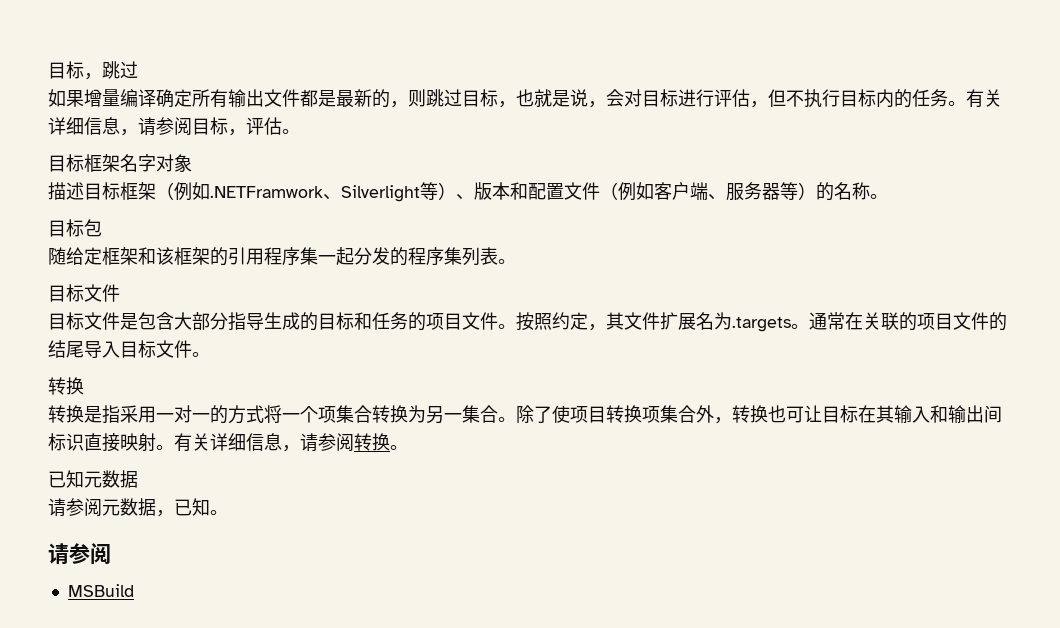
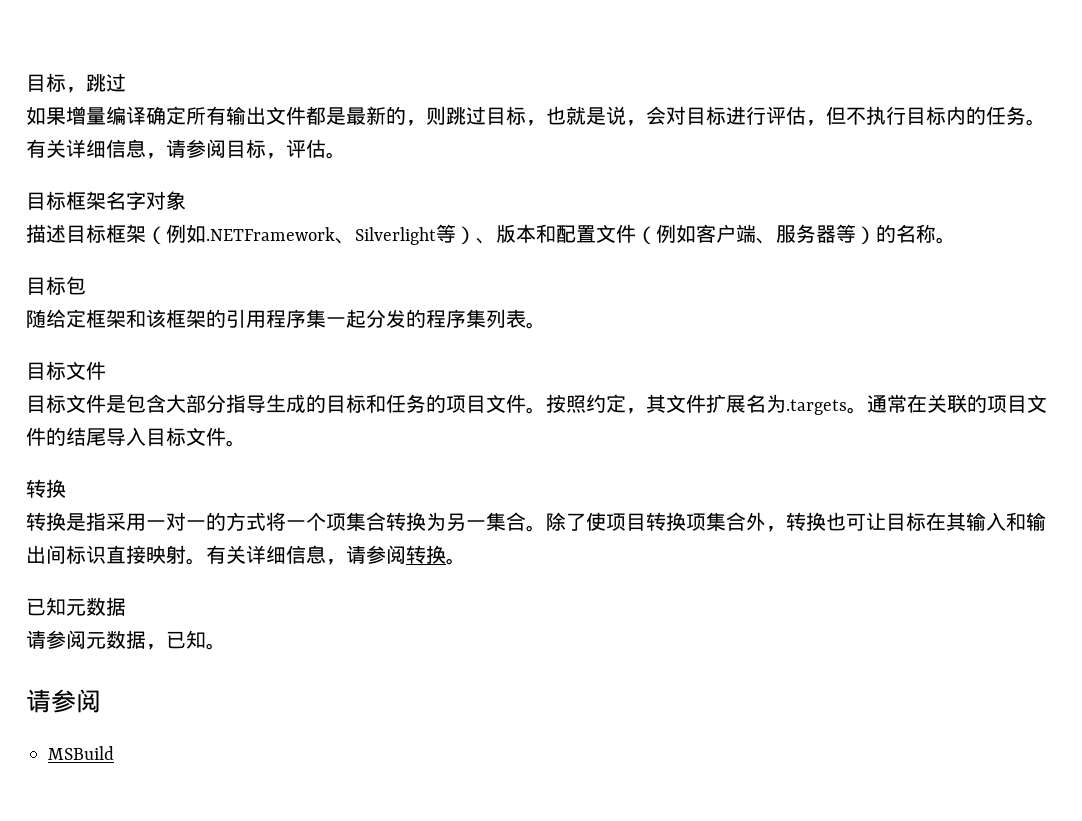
- 描述目标框架（例如.NETFramwork、Silverlight等）、版本和配置文件（例如客户端、服务器等）的名称。
+ 描述目标框架（例如.NETFramework、Silverlight等）、版本和配置文件（例如客户端、服务器等）的名称。

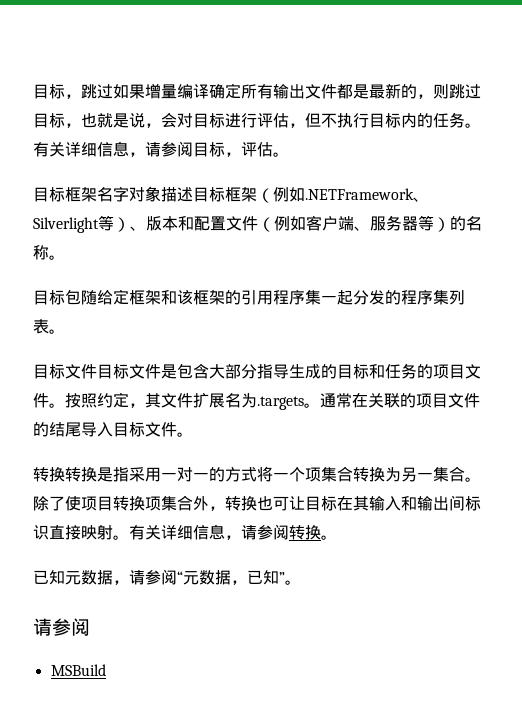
- 目标，跳过
- 如果增量编译确定所有输出文件都是最新的，则跳过目标，也就是说，会对目标进行评估，但不执行目标内的任务。
+ 目标，跳过如果增量编译确定所有输出文件都是最新的，则跳过目标，也就是说，会对目标进行评估，但不执行目标内的任务。
- 目标框架名字对象
- 描述目标框架（例如.NETFramework、Silverlight等）、版本和配置文件（例如客户端、服务器等）的名称。
+ 目标框架名字对象描述目标框架（例如.NETFramework、Silverlight等）、版本和配置文件（例如客户端、服务器等）的名称。
- 目标包
- 随给定框架和该框架的引用程序集一起分发的程序集列表。
- 目标文件
- 目标文件是包含大部分指导生成的目标和任务的项目文件。
+ 目标包随给定框架和该框架的引用程序集一起分发的程序集列表。
+ 目标文件目标文件是包含大部分指导生成的目标和任务的项目文件。
  通常在关联的项目文件的结尾导入目标文件。
- 转换
- 转换是指采用一对一的方式将一个项集合转换为另一集合。
+ 转换转换是指采用一对一的方式将一个项集合转换为另一集合。
- 已知元数据
- 请参阅元数据，已知。
+ 已知元数据，请参阅“元数据，已知”。

